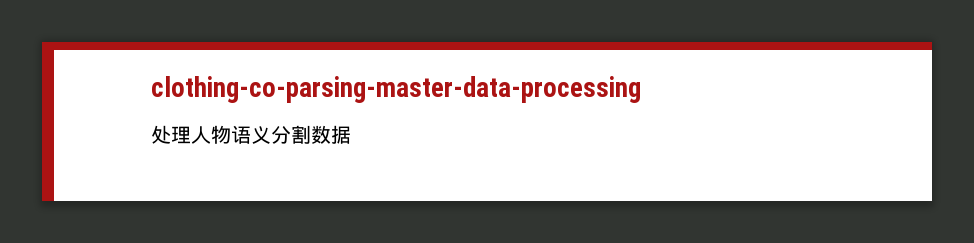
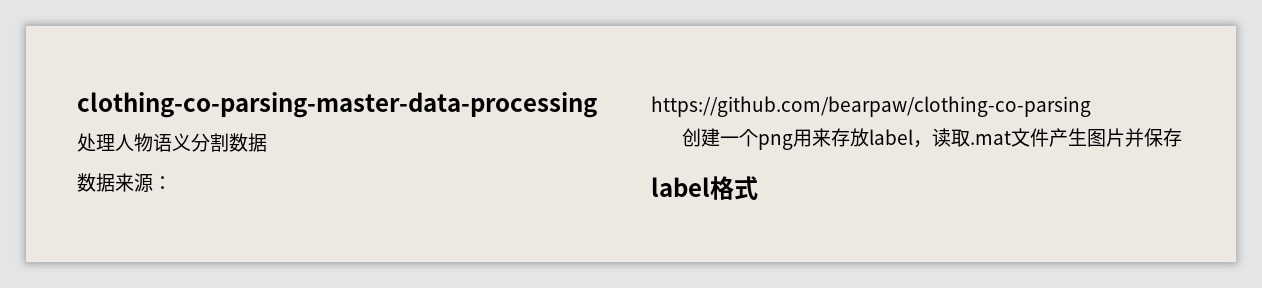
+ 数据来源：https://github.com/bearpaw/clothing-co-parsing
+ 创建一个png用来存放label，读取.mat文件产生图片并保存
+ label格式

